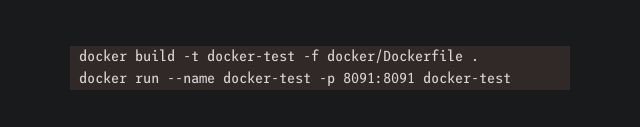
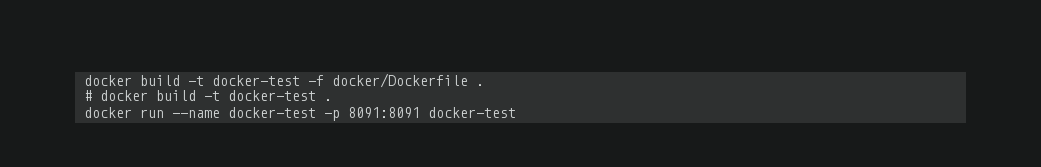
+ # docker build -t docker-test .

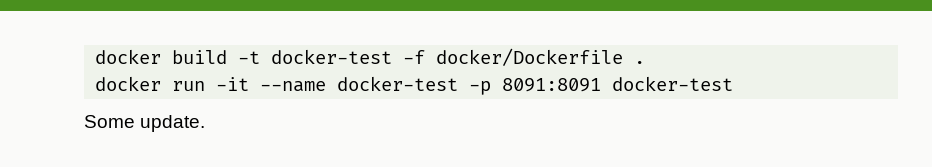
- # docker build -t docker-test .
- docker run --name docker-test -p 8091:8091 docker-test
+ docker run -it --name docker-test -p 8091:8091 docker-test
+ Some update.

